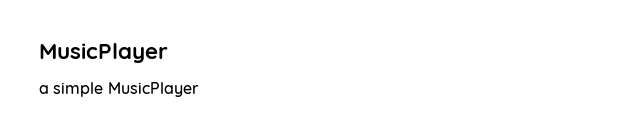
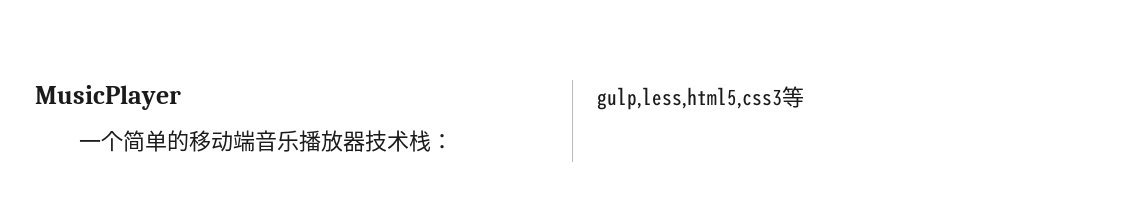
- a simple MusicPlayer
+ 一个简单的移动端音乐播放器技术栈：gulp,less,html5,css3等

